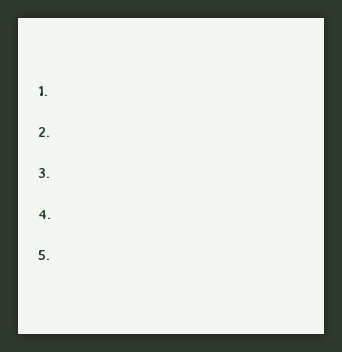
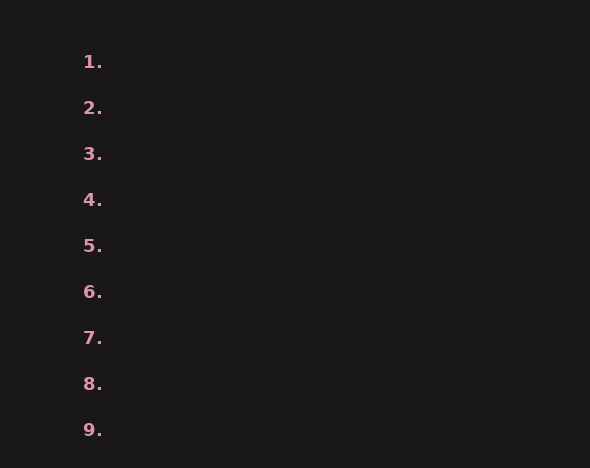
+ 6.
+ 7.
+ 8.
+ 9.

